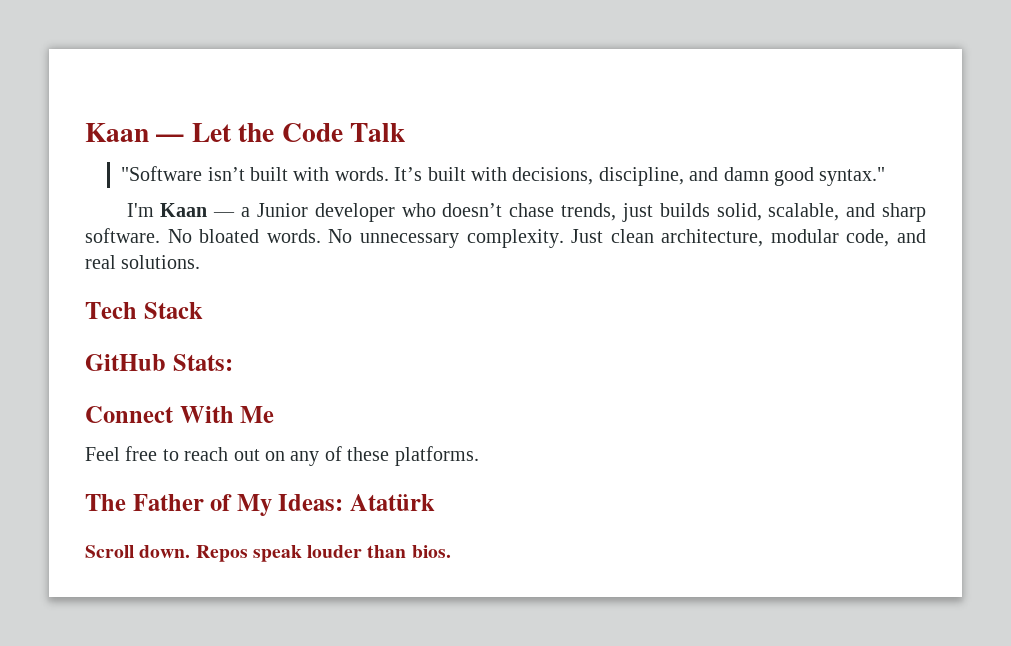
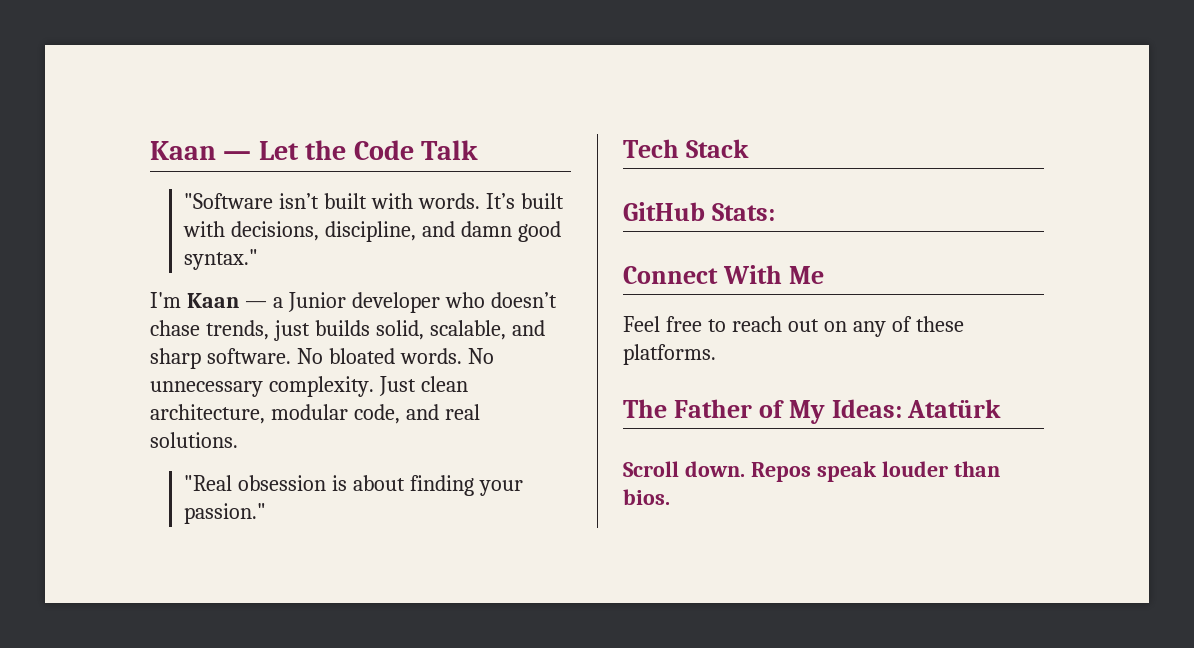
+ "Real obsession is about finding your passion."

